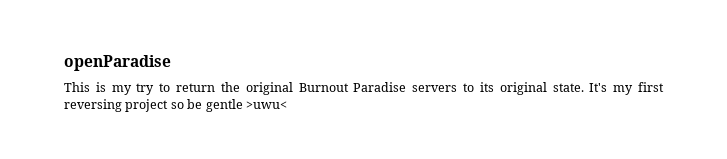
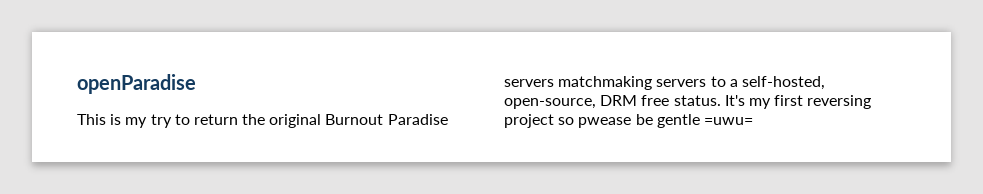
- This is my try to return the original Burnout Paradise servers to its original state.
+ This is my try to return the original Burnout Paradise servers matchmaking servers to a self-hosted, open-source, DRM free status.
- It's my first reversing project so be gentle >uwu<
+ It's my first reversing project so pwease be gentle =uwu=

